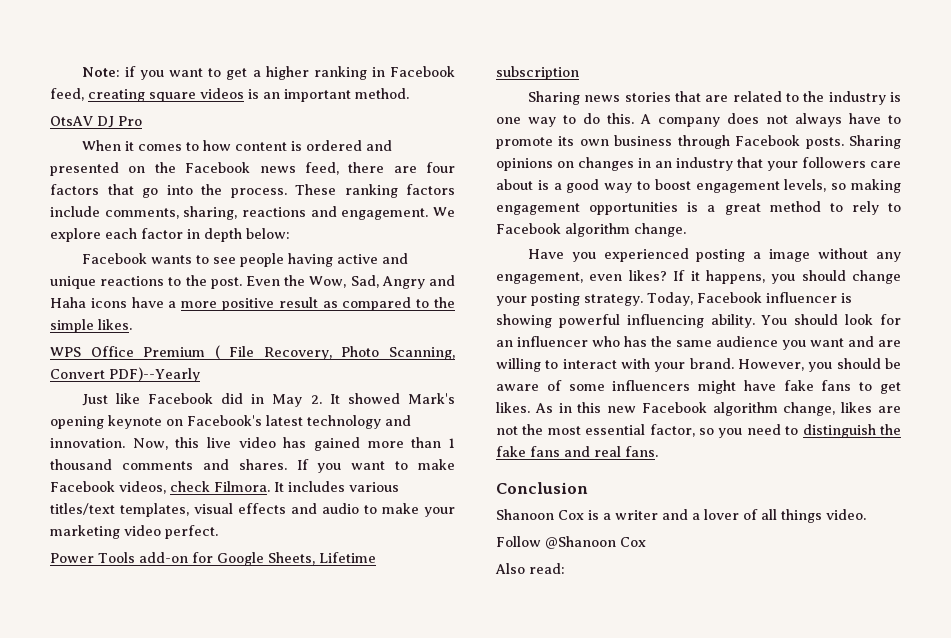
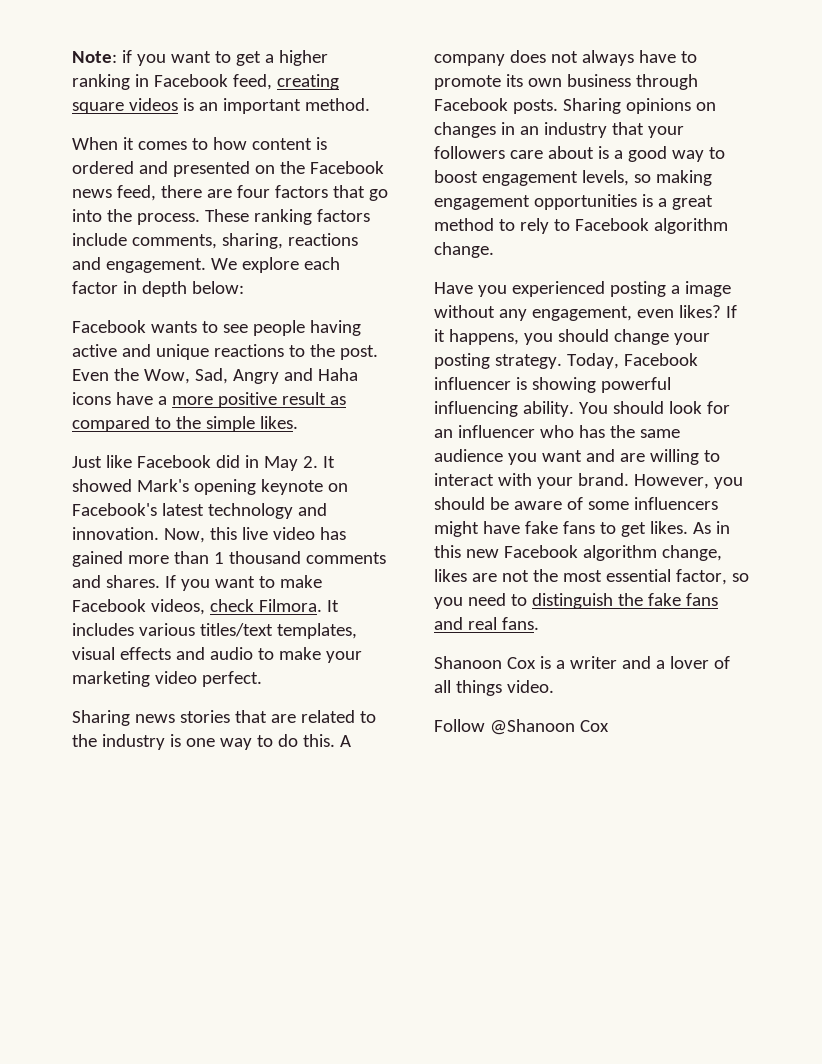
- OtsAV DJ Pro
- WPS Office Premium ( File Recovery, Photo Scanning, Convert PDF)--Yearly
- Power Tools add-on for Google Sheets, Lifetime subscription
- Conclusion
- Also read:

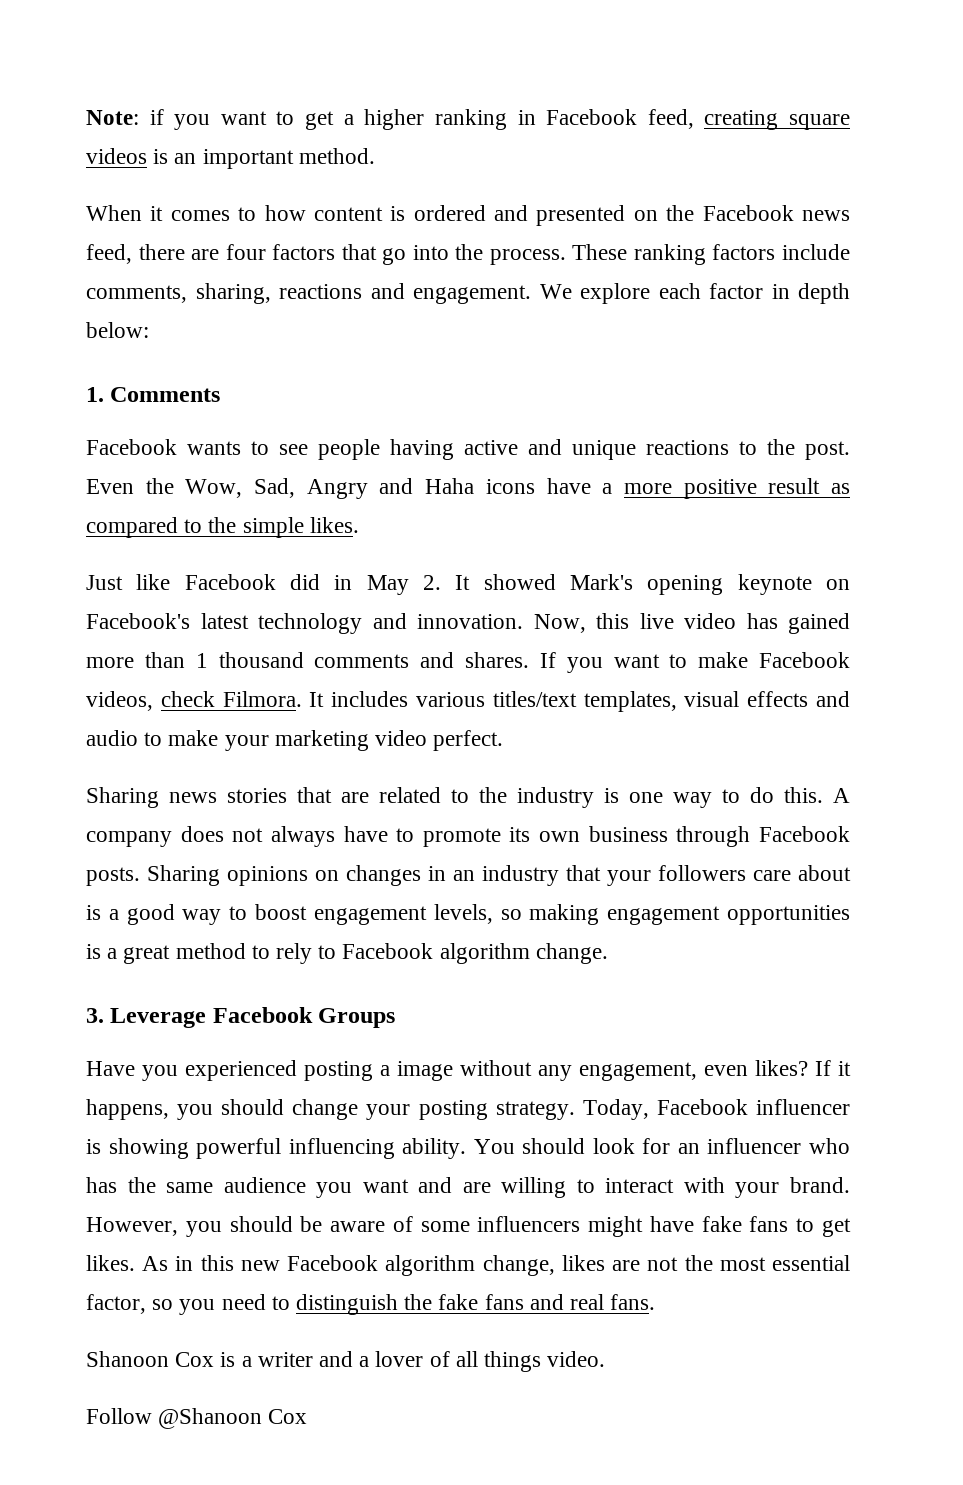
+ 1. Comments
+ 3. Leverage Facebook Groups

